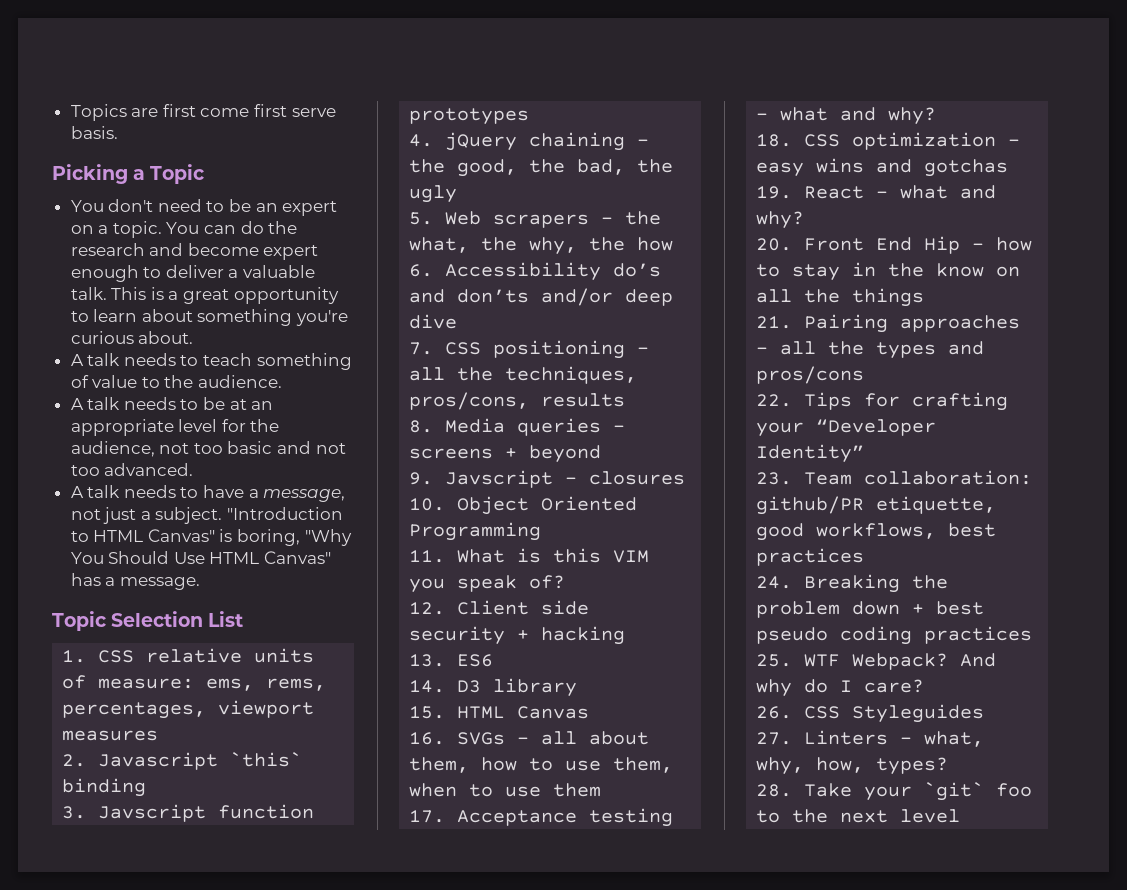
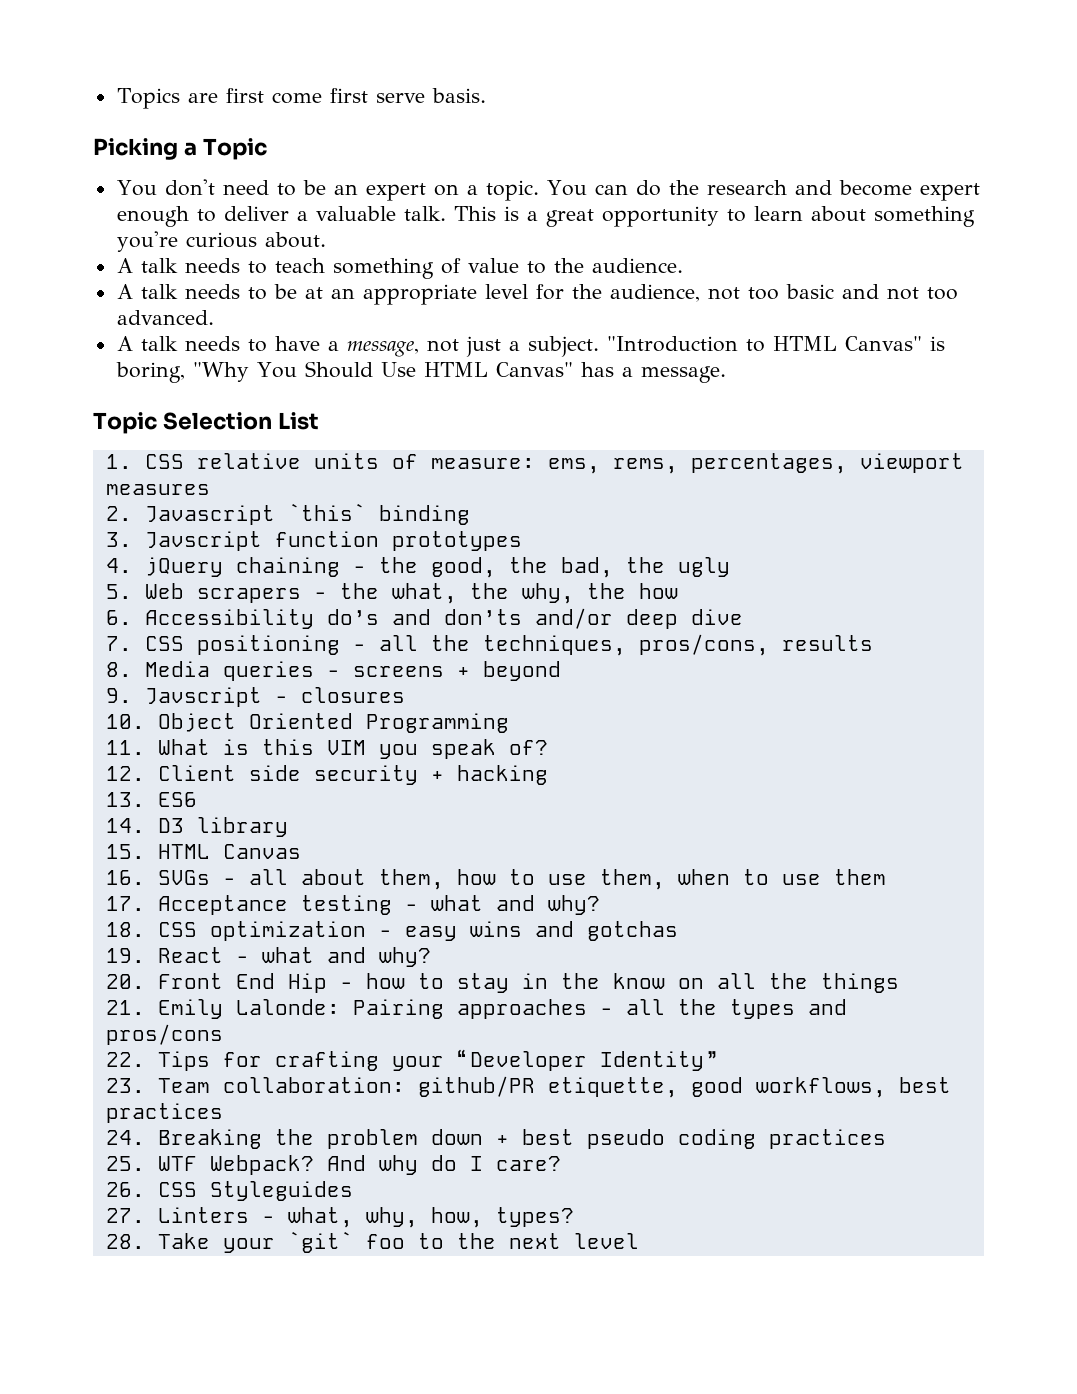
- 21. Pairing approaches - all the types and pros/cons
+ 21. Emily Lalonde: Pairing approaches - all the types and pros/cons

